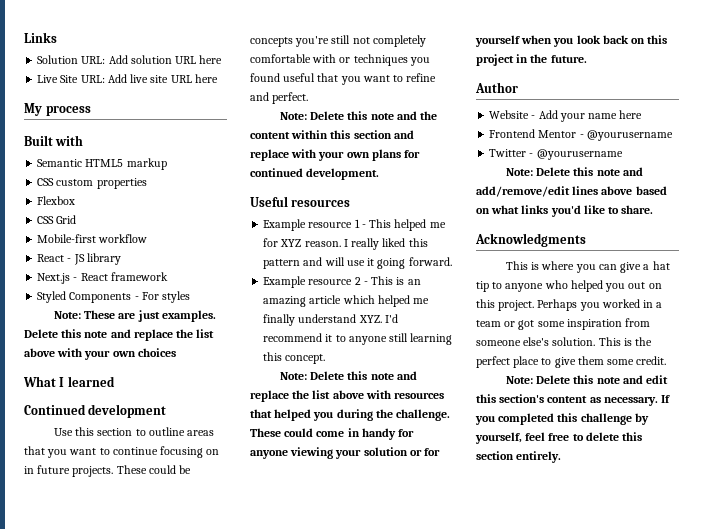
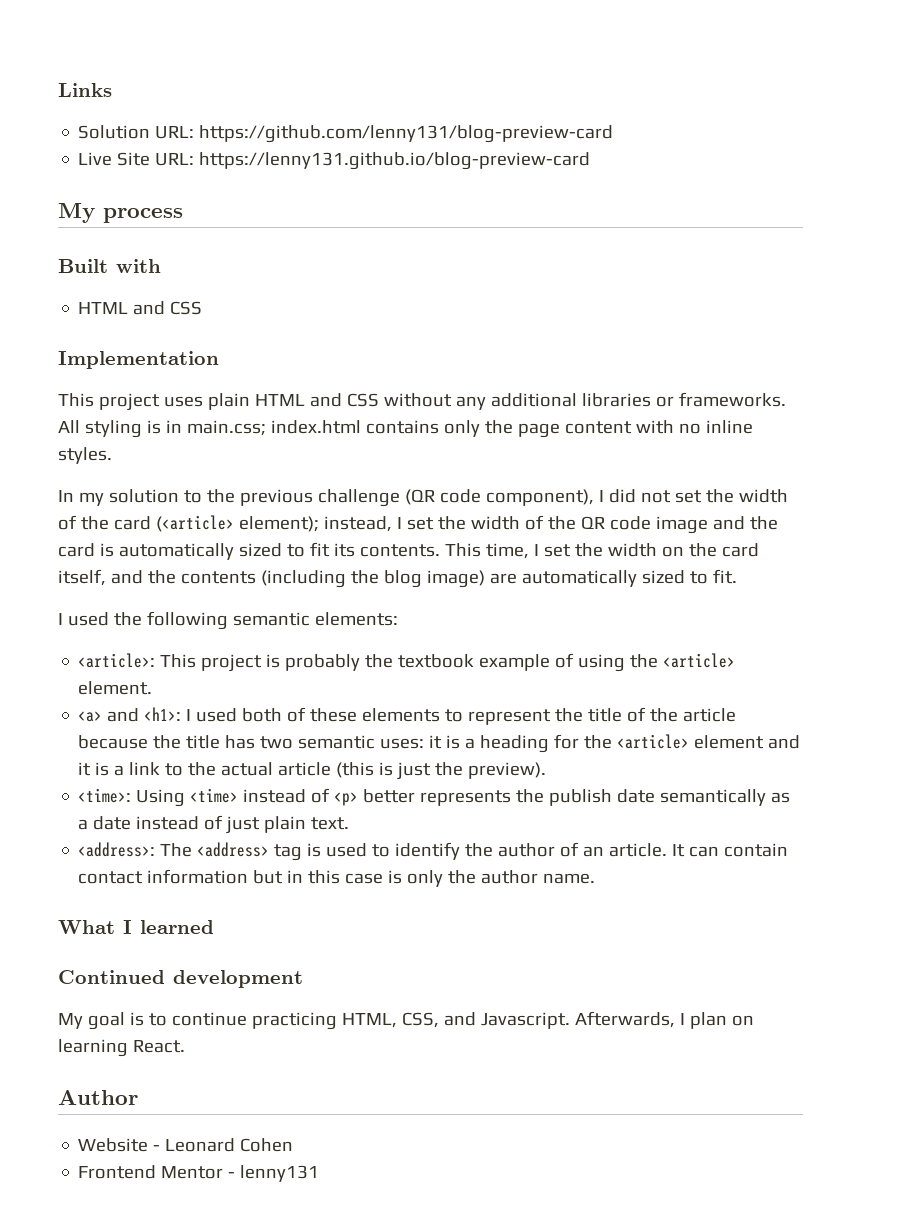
- Solution URL: Add solution URL here
+ Solution URL: https://github.com/lenny131/blog-preview-card
- Live Site URL: Add live site URL here
+ Live Site URL: https://lenny131.github.io/blog-preview-card
  Built with
- Semantic HTML5 markup
- CSS custom properties
- Flexbox
- CSS Grid
- Mobile-first workflow
- React - JS library
- Next.js - React framework
- Styled Components - For styles
- Note: These are just examples. Delete this note and replace the list above with your own choices
+ HTML and CSS
+ Implementation
+ This project uses plain HTML and CSS without any additional libraries or frameworks. All styling is in main.css; index.html contains only the page content with no inline styles.
+ In my solution to the previous challenge (QR code component), I did not set the width of the card (<article> element); instead, I set the width of the QR code image and the card is automatically sized to fit its contents. This time, I set the width on the card itself, and the contents (including the blog image) are automatically sized to fit.
+ I used the following semantic elements:
+ <article>: This project is probably the textbook example of using the <article> element.
+ <a> and <h1>: I used both of these elements to represent the title of the article because the title has two semantic uses: it is a heading for the <article> element and it is a link to the actual article (this is just the preview).
+ <time>: Using <time> instead of <p> better represents the publish date semantically as a date instead of just plain text.
+ <address>: The <address> tag is used to identify the author of an article. It can contain contact information but in this case is only the author name.
- Use this section to outline areas that you want to continue focusing on in future projects. These could be concepts you're still not completely comfortable with or techniques you found useful that you want to refine and perfect.
- Note: Delete this note and the content within this section and replace with your own plans for continued development.
- Useful resources
- Example resource 1 - This helped me for XYZ reason. I really liked this pattern and will use it going forward.
- Example resource 2 - This is an amazing article which helped me finally understand XYZ. I'd recommend it to anyone still learning this concept.
- Note: Delete this note and replace the list above with resources that helped you during the challenge. These could come in handy for anyone viewing your solution or for yourself when you look back on this project in the future.
+ My goal is to continue practicing HTML, CSS, and Javascript. Afterwards, I plan on learning React.
- Website - Add your name here
+ Website - Leonard Cohen
- Frontend Mentor - @yourusername
- Twitter - @yourusername
- Note: Delete this note and add/remove/edit lines above based on what links you'd like to share.
- Acknowledgments
- This is where you can give a hat tip to anyone who helped you out on this project. Perhaps you worked in a team or got some inspiration from someone else's solution. This is the perfect place to give them some credit.
- Note: Delete this note and edit this section's content as necessary. If you completed this challenge by yourself, feel free to delete this section entirely.
+ Frontend Mentor - lenny131

